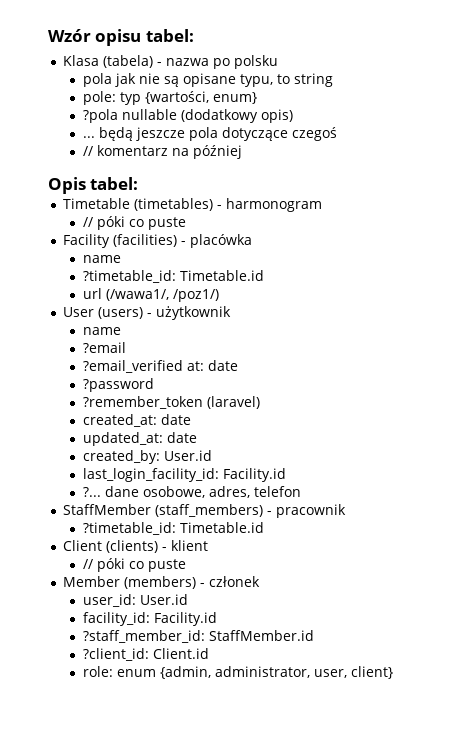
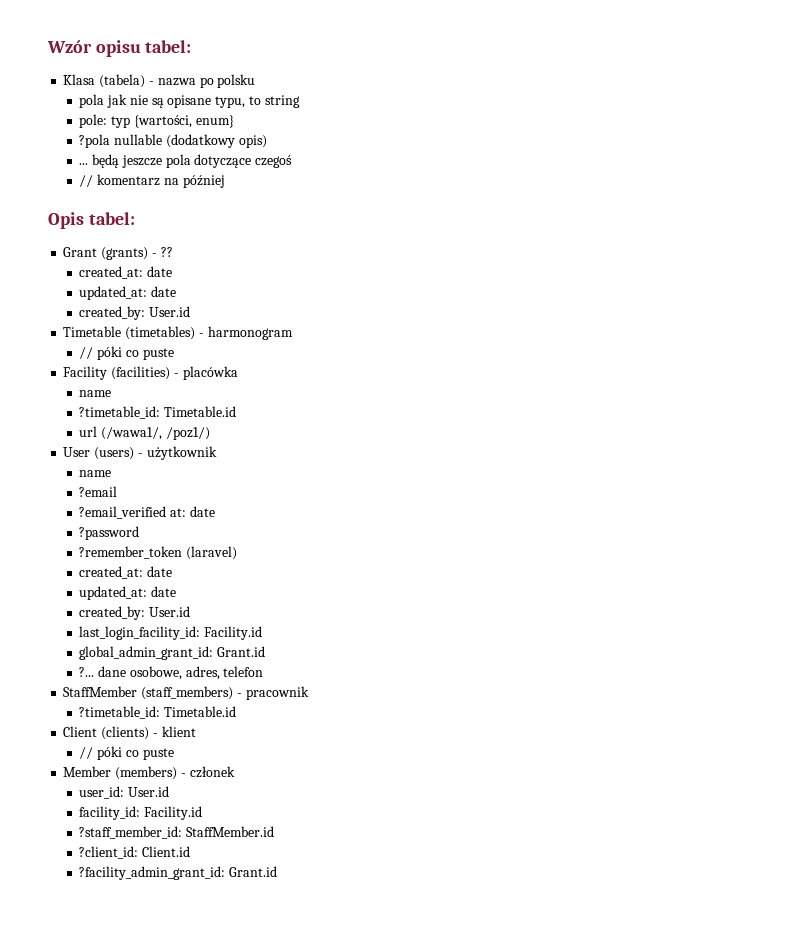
+ Grant (grants) - ??
+ created_at: date
+ updated_at: date
+ created_by: User.id
+ global_admin_grant_id: Grant.id
- role: enum {admin, administrator, user, client}
+ ?facility_admin_grant_id: Grant.id

